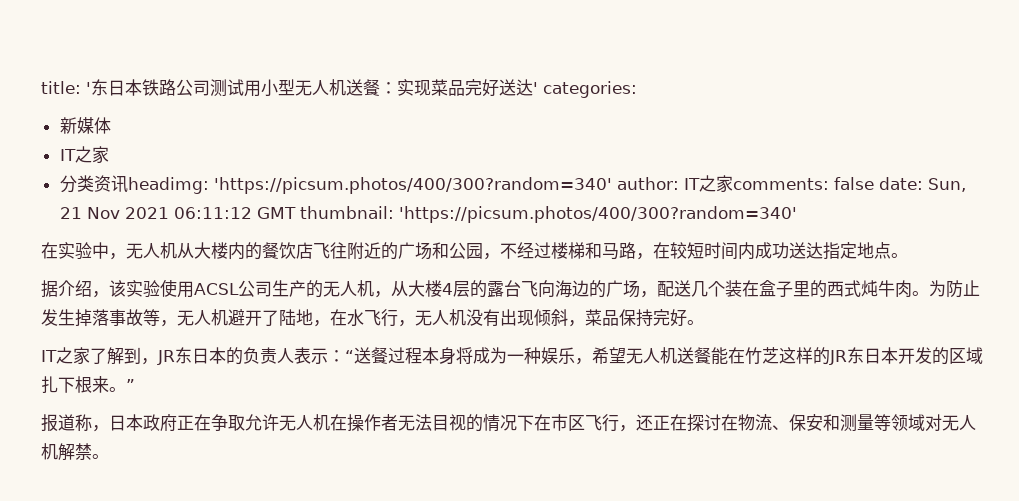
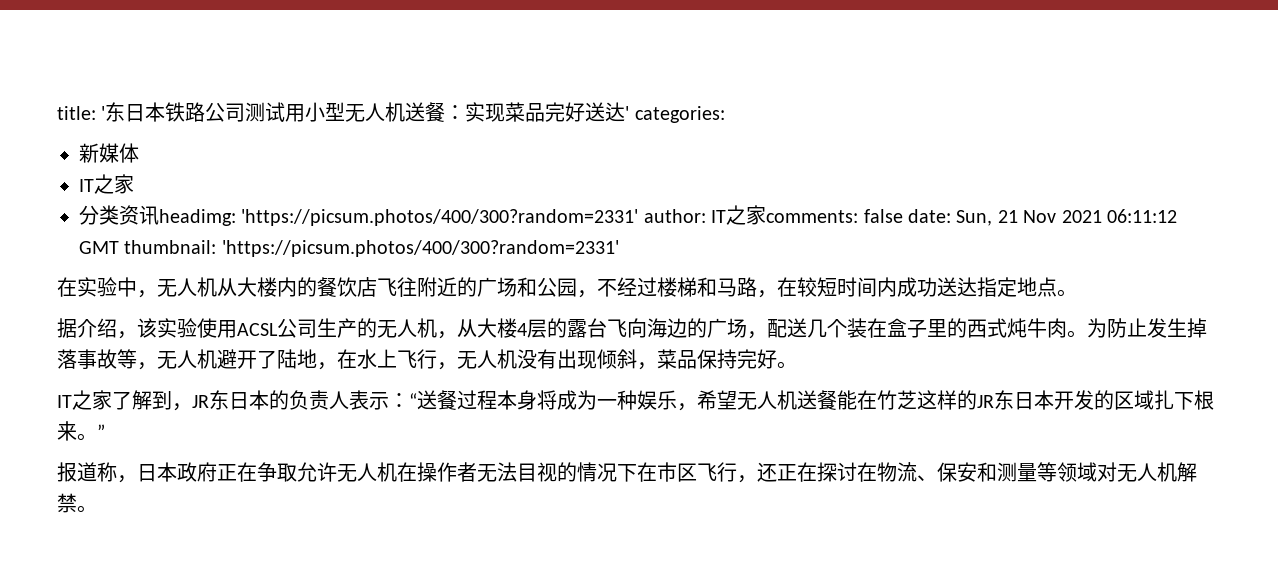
- 分类资讯headimg: 'https://picsum.photos/400/300?random=340' author: IT之家comments: false date: Sun, 21 Nov 2021 06:11:12 GMT thumbnail: 'https://picsum.photos/400/300?random=340'
+ 分类资讯headimg: 'https://picsum.photos/400/300?random=2331' author: IT之家comments: false date: Sun, 21 Nov 2021 06:11:12 GMT thumbnail: 'https://picsum.photos/400/300?random=2331'
- 为防止发生掉落事故等，无人机避开了陆地，在水飞行，无人机没有出现倾斜，菜品保持完好。
+ 为防止发生掉落事故等，无人机避开了陆地，在水上飞行，无人机没有出现倾斜，菜品保持完好。

